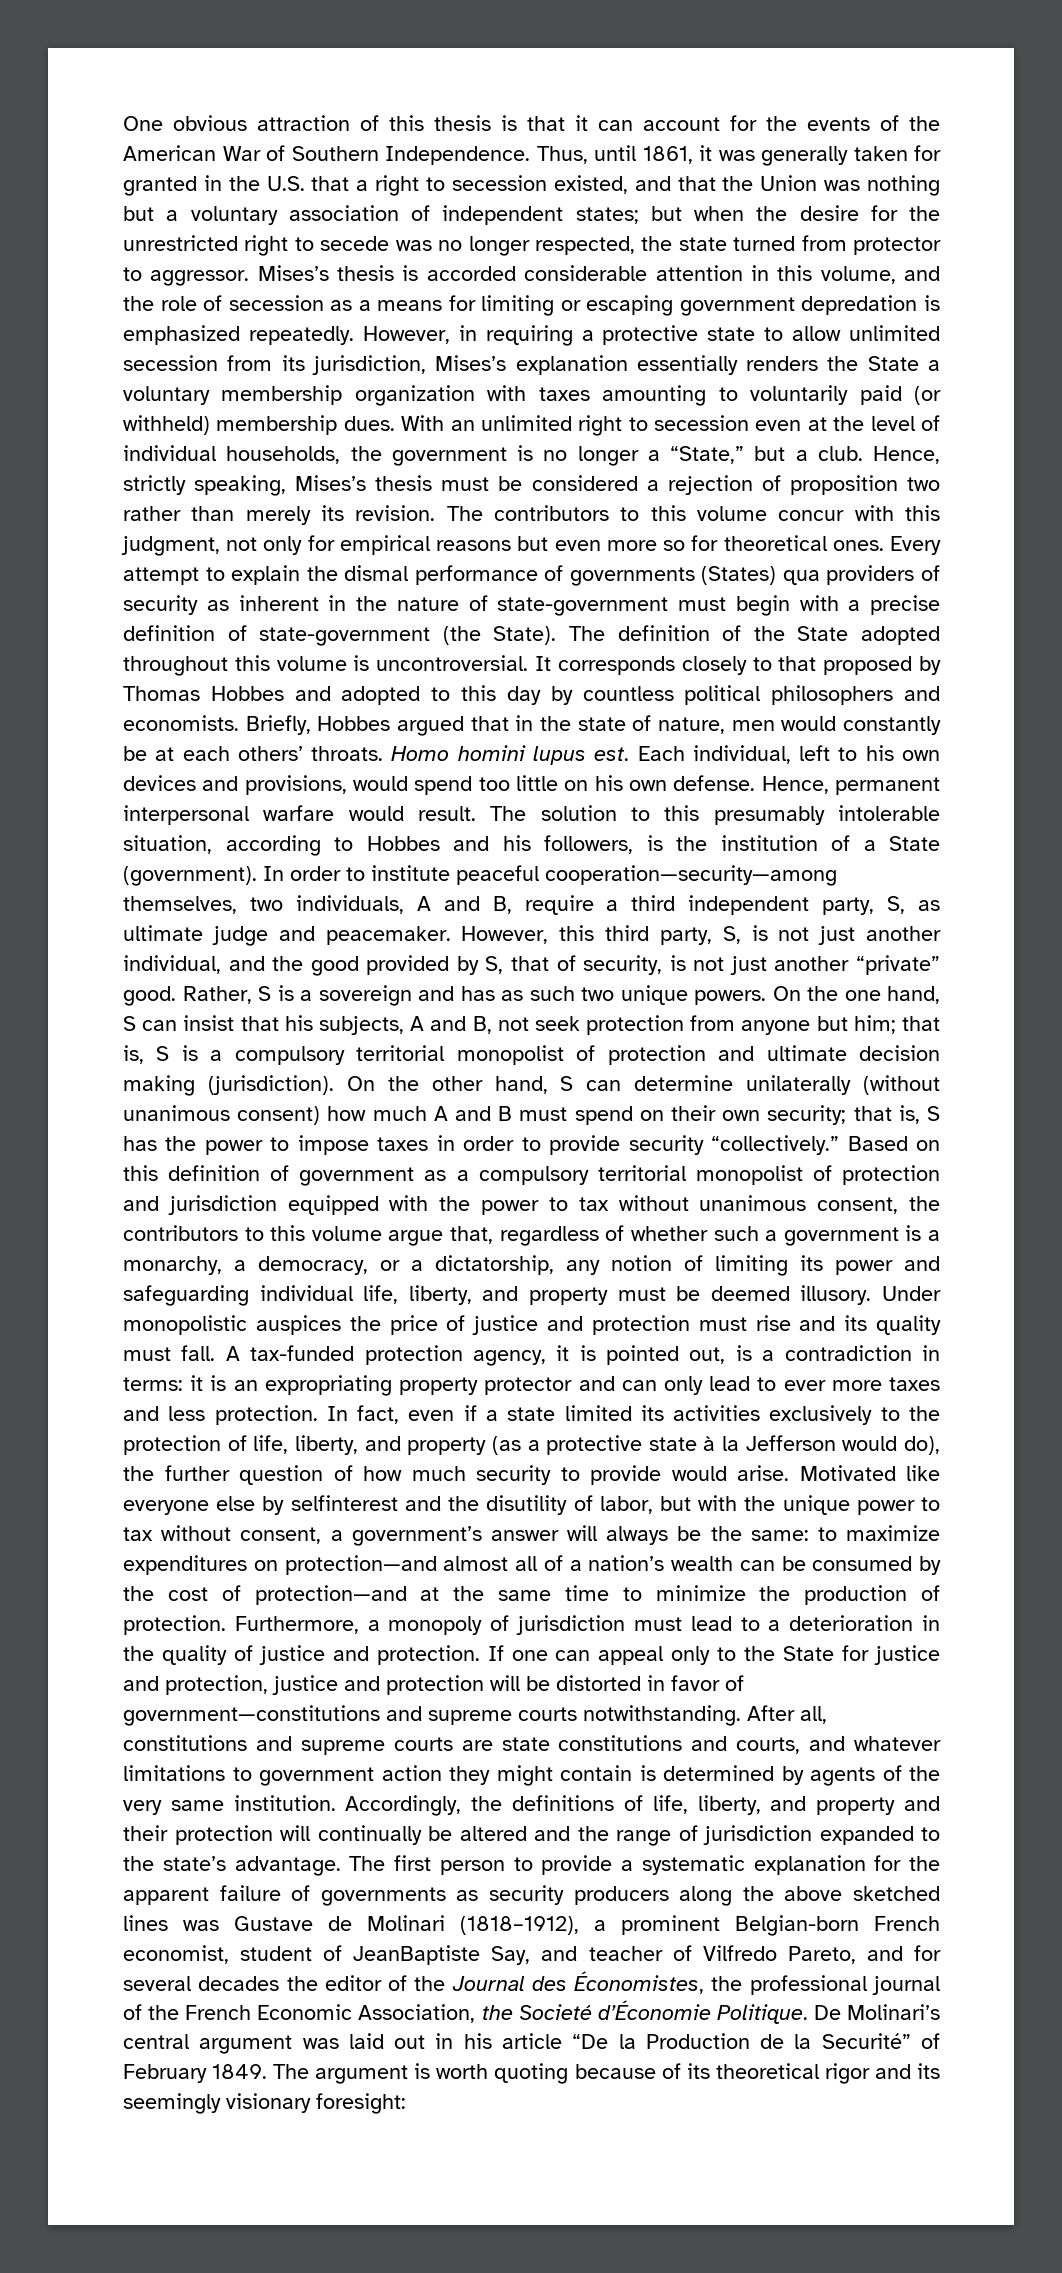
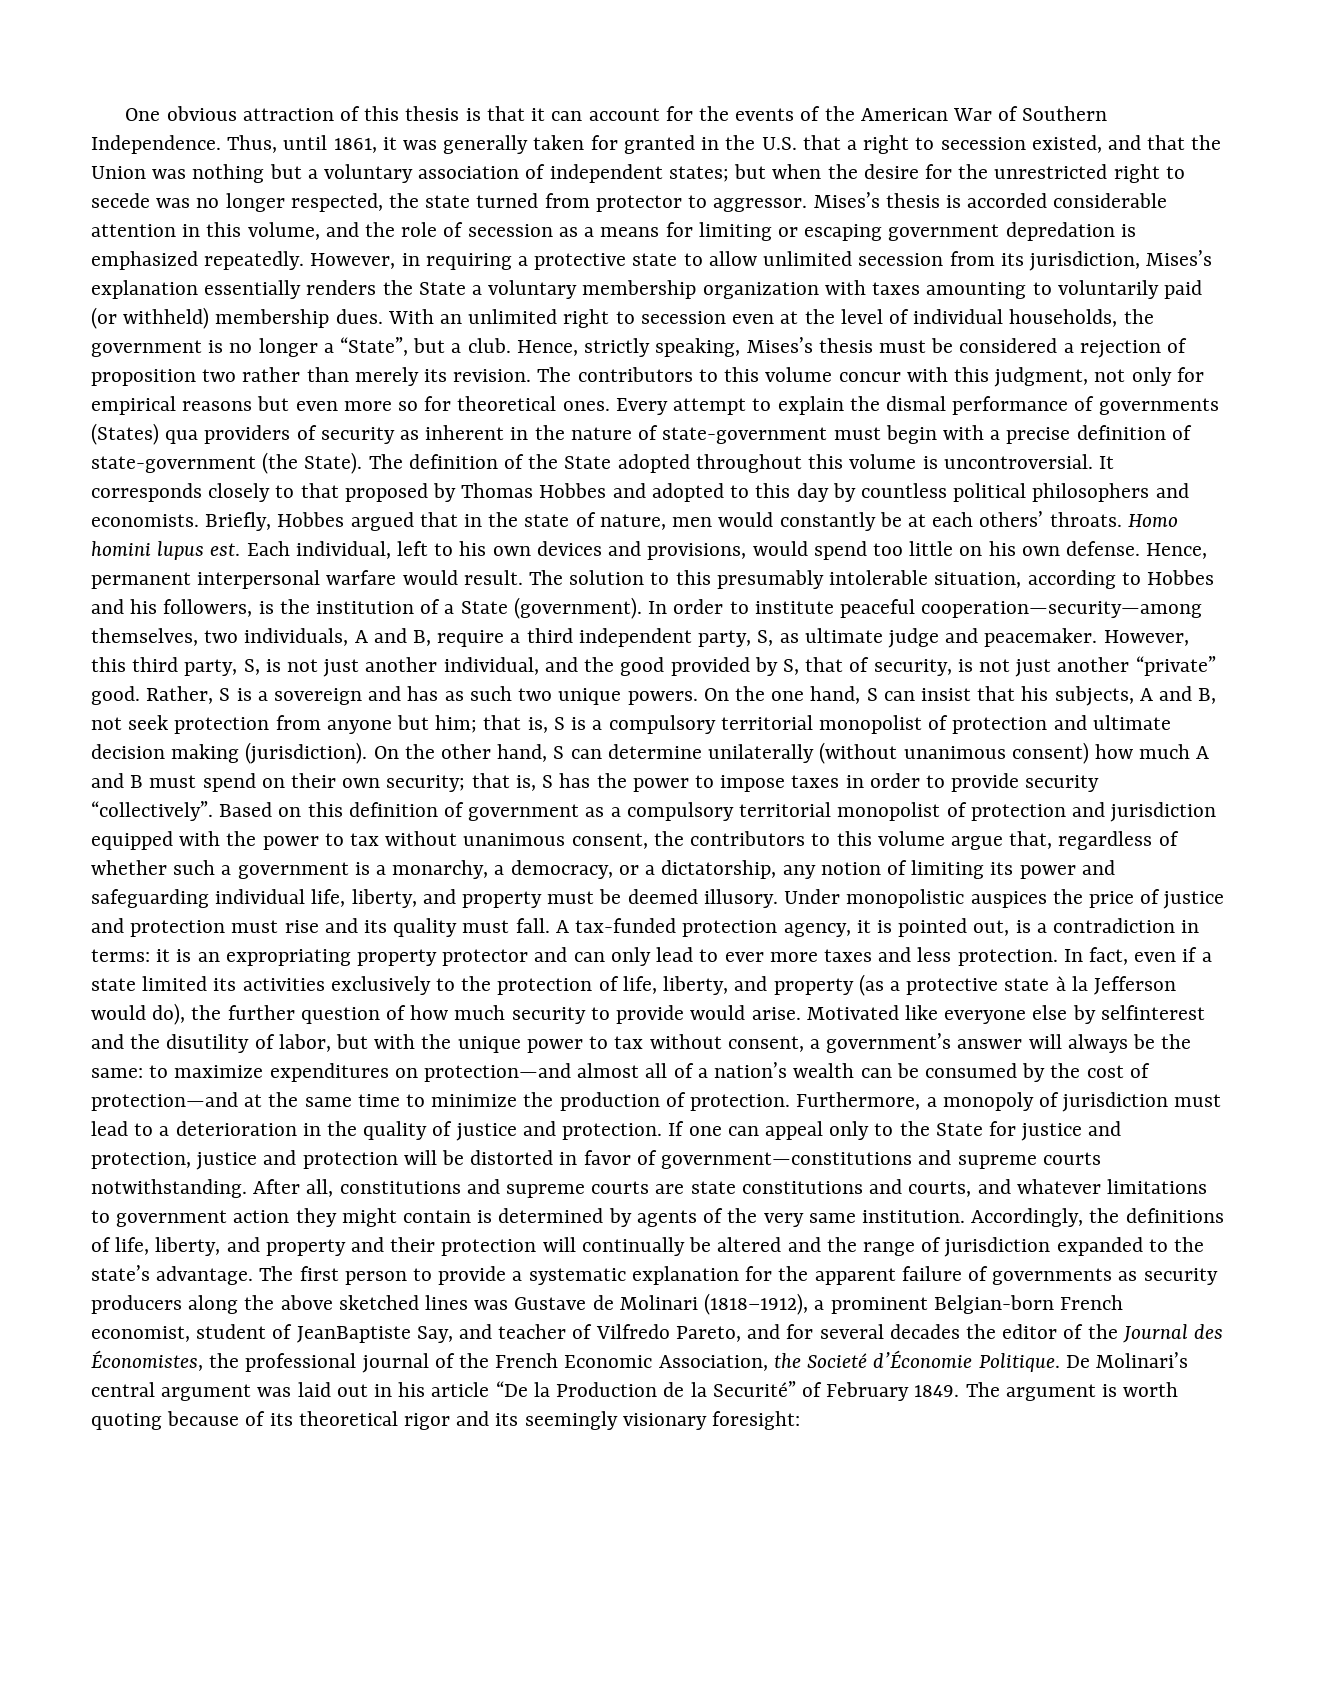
- With an unlimited right to secession even at the level of individual households, the government is no longer a “State,” but a club.
+ With an unlimited right to secession even at the level of individual households, the government is no longer a “State”, but a club.
- On the other hand, S can determine unilaterally (without unanimous consent) how much A and B must spend on their own security; that is, S has the power to impose taxes in order to provide security “collectively.”
+ On the other hand, S can determine unilaterally (without unanimous consent) how much A and B must spend on their own security; that is, S has the power to impose taxes in order to provide security “collectively”.

